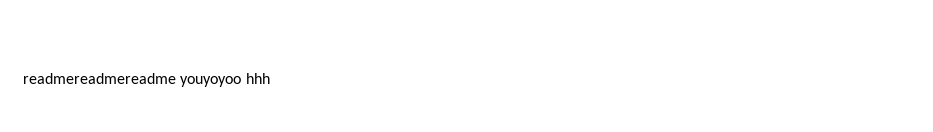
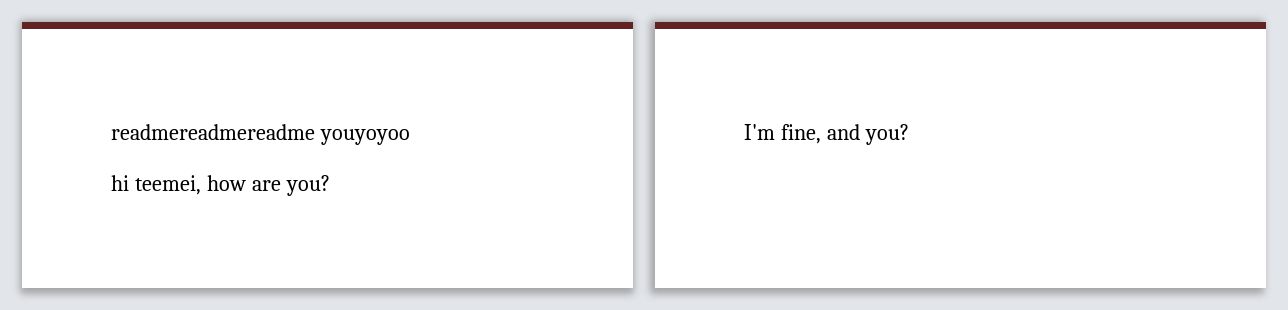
- readmereadmereadme youyoyoo hhh
+ readmereadmereadme youyoyoo
+ hi teemei, how are you?
+ I'm fine, and you?

